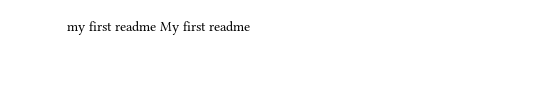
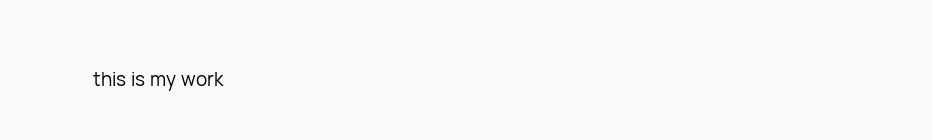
- my first readme My first readme
+ this is my work

